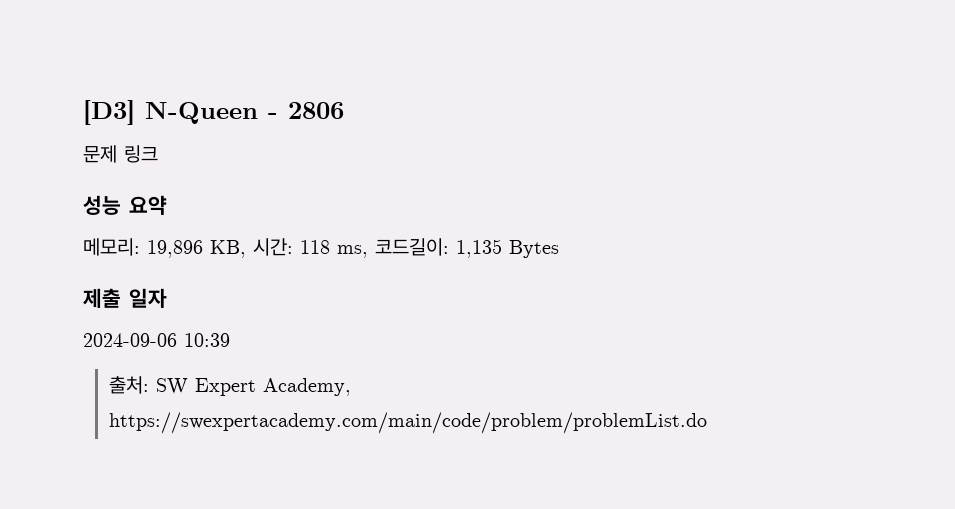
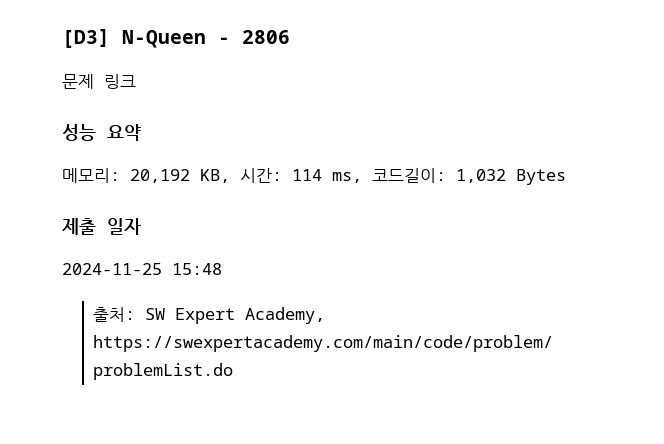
- 메모리: 19,896 KB, 시간: 118 ms, 코드길이: 1,135 Bytes
+ 메모리: 20,192 KB, 시간: 114 ms, 코드길이: 1,032 Bytes
- 2024-09-06 10:39
+ 2024-11-25 15:48

